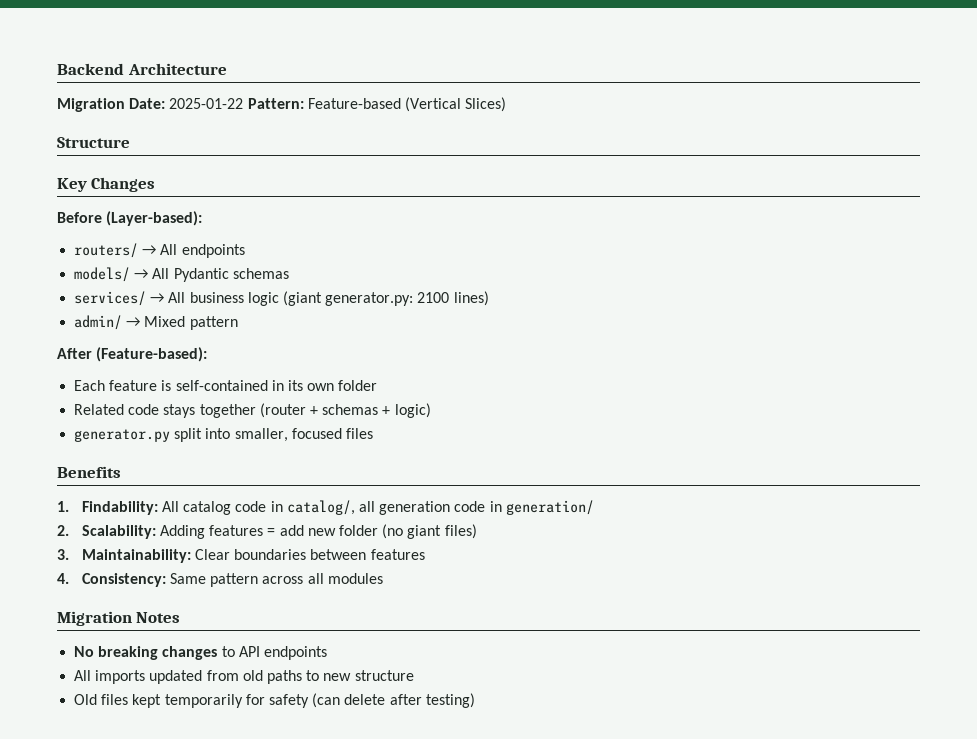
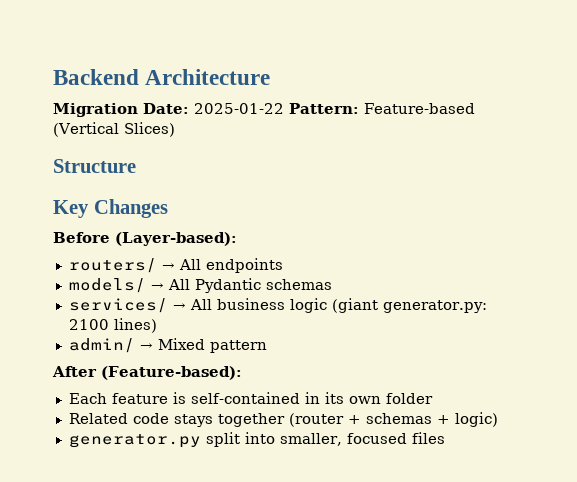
- Benefits
- 1. Findability: All catalog code in catalog/, all generation code in generation/
- 2. Scalability: Adding features = add new folder (no giant files)
- 3. Maintainability: Clear boundaries between features
- 4. Consistency: Same pattern across all modules
- Migration Notes
- No breaking changes to API endpoints
- All imports updated from old paths to new structure
- Old files kept temporarily for safety (can delete after testing)

